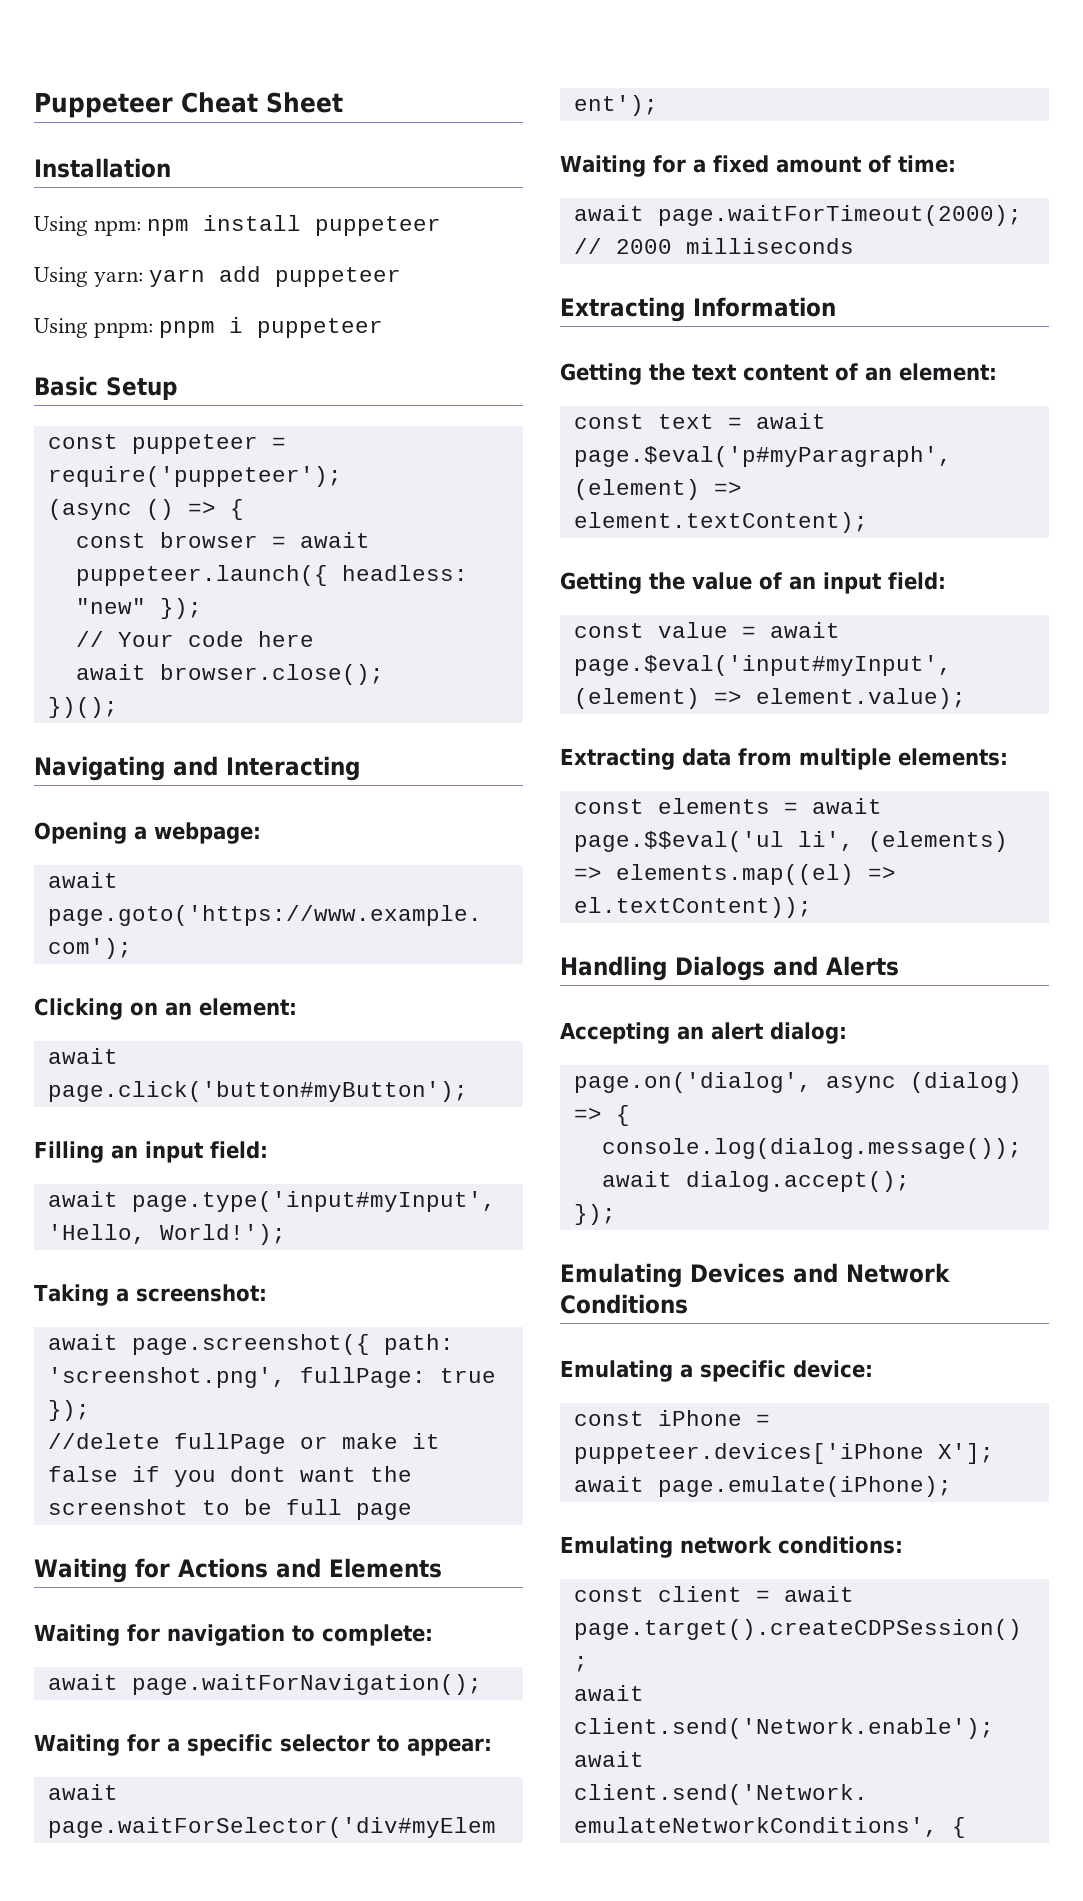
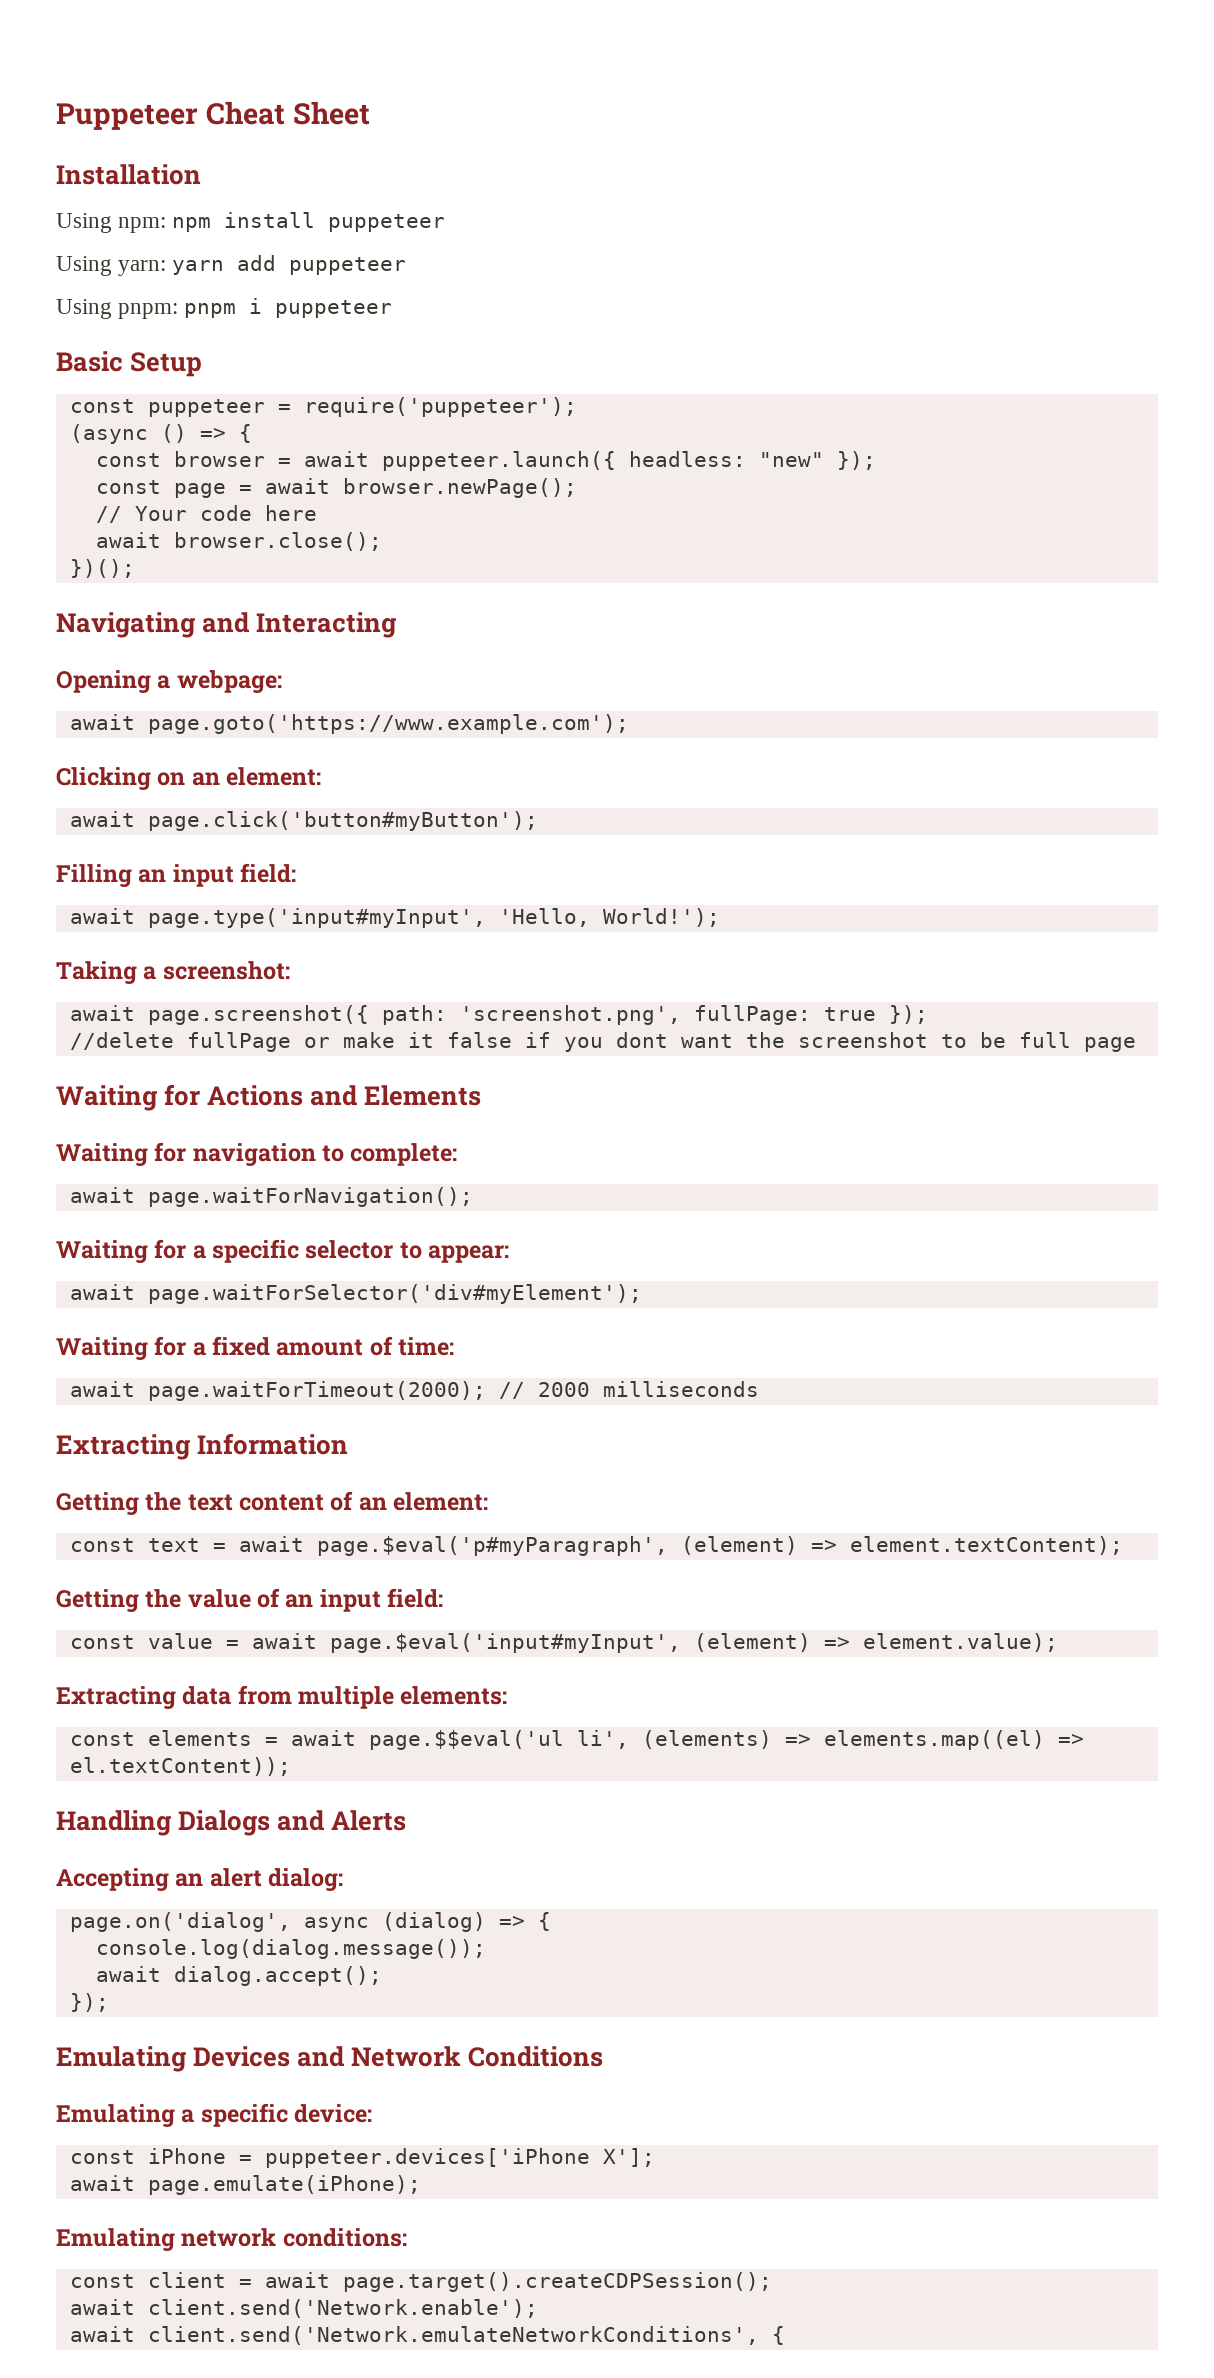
+ const page = await browser.newPage();

